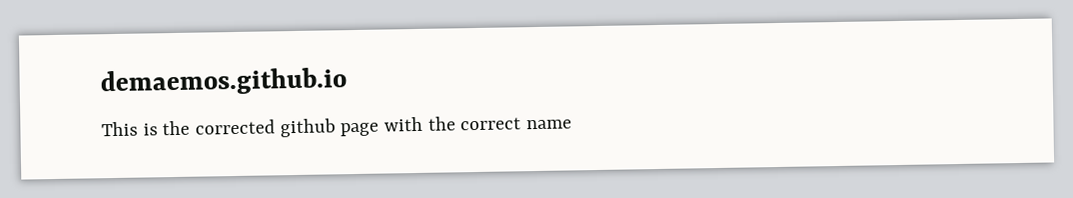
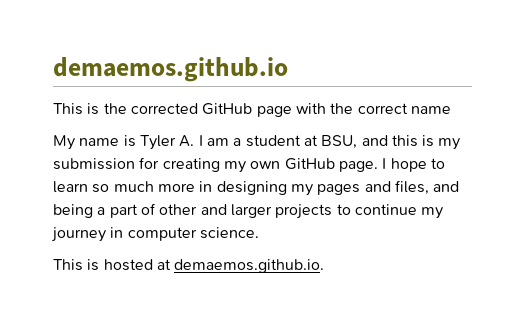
- This is the corrected github page with the correct name
+ This is the corrected GitHub page with the correct name
+ My name is Tyler A. I am a student at BSU, and this is my submission for creating my own GitHub page. I hope to learn so much more in designing my pages and files, and being a part of other and larger projects to continue my journey in computer science.
+ This is hosted at demaemos.github.io.

